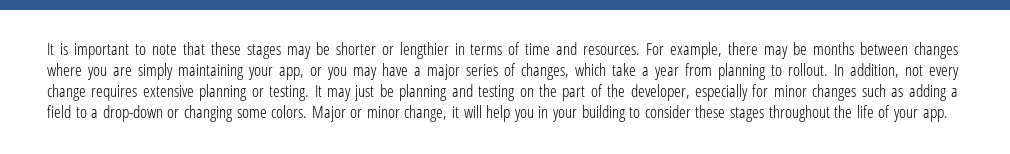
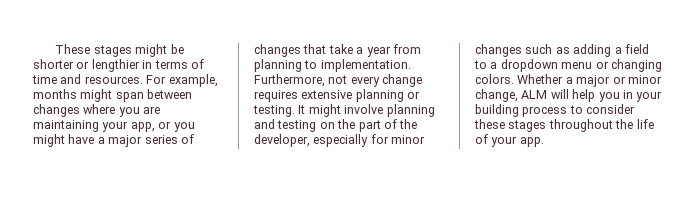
- It is important to note that these stages may be shorter or lengthier in terms of time and resources.
+ These stages might be shorter or lengthier in terms of time and resources.
- For example, there may be months between changes where you are simply maintaining your app, or you may have a major series of changes, which take a year from planning to rollout. In addition, not every change requires extensive planning or testing.
+ For example, months might span between changes where you are maintaining your app, or you might have a major series of changes that take a year from planning to implementation. Furthermore, not every change requires extensive planning or testing.
- It may just be planning and testing on the part of the developer, especially for minor changes such as adding a field to a drop-down or changing some colors. Major or minor change, it will help you in your building to consider these stages throughout the life of your app.
+ It might involve planning and testing on the part of the developer, especially for minor changes such as adding a field to a dropdown menu or changing colors. Whether a major or minor change, ALM will help you in your building process to consider these stages throughout the life of your app.

